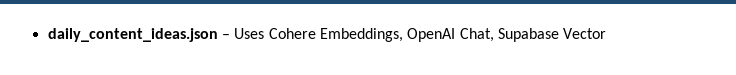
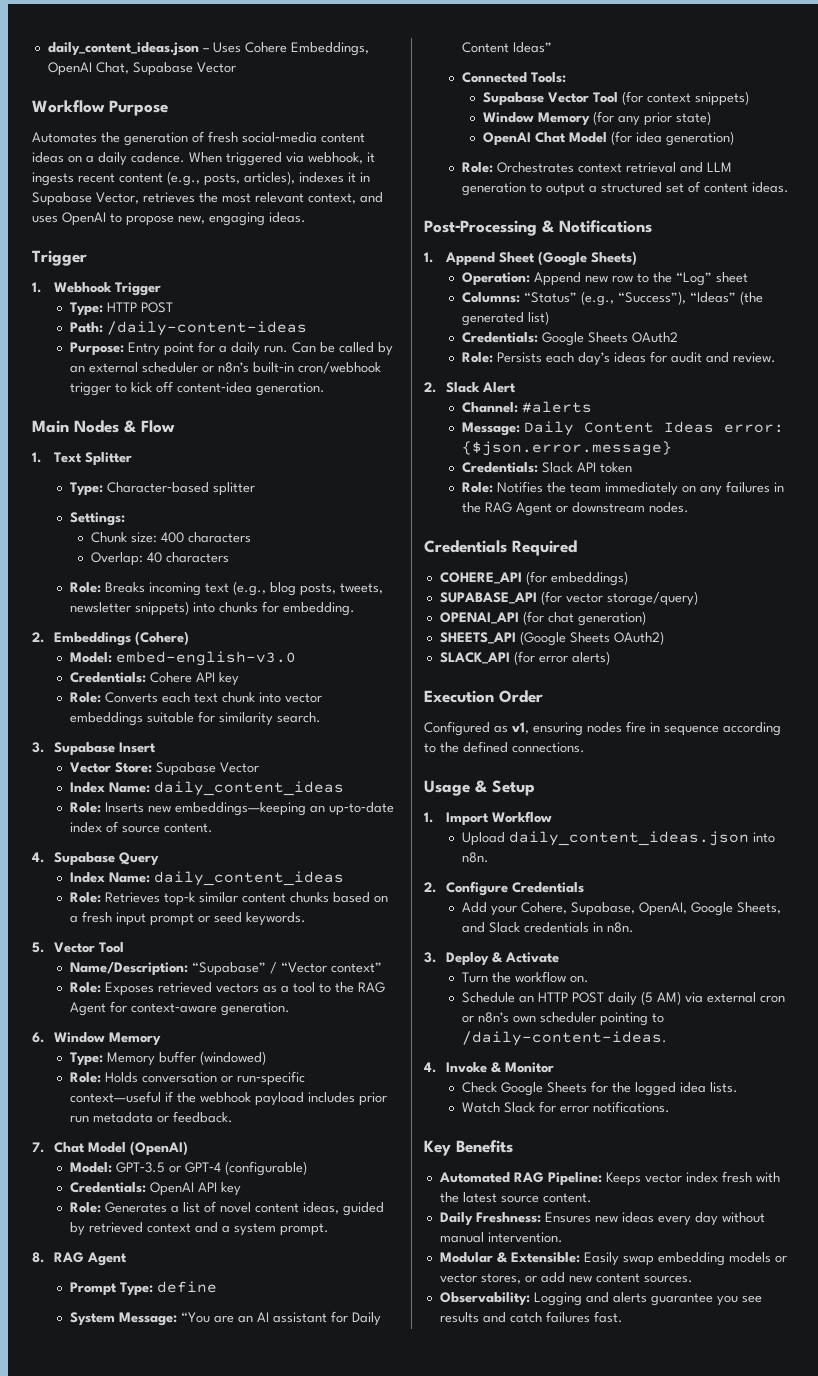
+ Workflow Purpose
+ Automates the generation of fresh social‑media content ideas on a daily cadence. When triggered via webhook, it ingests recent content (e.g., posts, articles), indexes it in Supabase Vector, retrieves the most relevant context, and uses OpenAI to propose new, engaging ideas.
+ Trigger
+ 1. Webhook Trigger
+ Type: HTTP POST
+ Path: /daily-content-ideas
+ Purpose: Entry point for a daily run. Can be called by an external scheduler or n8n’s built‑in cron/webhook trigger to kick off content‑idea generation.
+ Main Nodes & Flow
+ 1. Text Splitter
+ Type: Character‑based splitter
+ Settings:
+ Chunk size: 400 characters
+ Overlap: 40 characters
+ Role: Breaks incoming text (e.g., blog posts, tweets, newsletter snippets) into chunks for embedding.
+ 2. Embeddings (Cohere)
+ Model: embed-english-v3.0
+ Credentials: Cohere API key
+ Role: Converts each text chunk into vector embeddings suitable for similarity search.
+ 3. Supabase Insert
+ Vector Store: Supabase Vector
+ Index Name: daily_content_ideas
+ Role: Inserts new embeddings—keeping an up‐to‐date index of source content.
+ 4. Supabase Query
+ Index Name: daily_content_ideas
+ Role: Retrieves top‑k similar content chunks based on a fresh input prompt or seed keywords.
+ 5. Vector Tool
+ Name/Description: “Supabase” / “Vector context”
+ Role: Exposes retrieved vectors as a tool to the RAG Agent for context‑aware generation.
+ 6. Window Memory
+ Type: Memory buffer (windowed)
+ Role: Holds conversation or run‑specific context—useful if the webhook payload includes prior run metadata or feedback.
+ 7. Chat Model (OpenAI)
+ Model: GPT‑3.5 or GPT‑4 (configurable)
+ Credentials: OpenAI API key
+ Role: Generates a list of novel content ideas, guided by retrieved context and a system prompt.
+ 8. RAG Agent
+ Prompt Type: define
+ System Message: “You are an AI assistant for Daily Content Ideas”
+ Connected Tools:
+ Supabase Vector Tool (for context snippets)
+ Window Memory (for any prior state)
+ OpenAI Chat Model (for idea generation)
+ Role: Orchestrates context retrieval and LLM generation to output a structured set of content ideas.
+ Post‑Processing & Notifications
+ 1. Append Sheet (Google Sheets)
+ Operation: Append new row to the “Log” sheet
+ Columns: “Status” (e.g., “Success”), “Ideas” (the generated list)
+ Credentials: Google Sheets OAuth2
+ Role: Persists each day’s ideas for audit and review.
+ 2. Slack Alert
+ Channel: #alerts
+ Message: Daily Content Ideas error: {$json.error.message}
+ Credentials: Slack API token
+ Role: Notifies the team immediately on any failures in the RAG Agent or downstream nodes.
+ Credentials Required
+ COHERE_API (for embeddings)
+ SUPABASE_API (for vector storage/query)
+ OPENAI_API (for chat generation)
+ SHEETS_API (Google Sheets OAuth2)
+ SLACK_API (for error alerts)
+ Execution Order
+ Configured as v1, ensuring nodes fire in sequence according to the defined connections.
+ Usage & Setup
+ 1. Import Workflow
+ Upload daily_content_ideas.json into n8n.
+ 2. Configure Credentials
+ Add your Cohere, Supabase, OpenAI, Google Sheets, and Slack credentials in n8n.
+ 3. Deploy & Activate
+ Turn the workflow on.
+ Schedule an HTTP POST daily (5 AM) via external cron or n8n’s own scheduler pointing to /daily-content-ideas.
+ 4. Invoke & Monitor
+ Check Google Sheets for the logged idea lists.
+ Watch Slack for error notifications.
+ Key Benefits
+ Automated RAG Pipeline: Keeps vector index fresh with the latest source content.
+ Daily Freshness: Ensures new ideas every day without manual intervention.
+ Modular & Extensible: Easily swap embedding models or vector stores, or add new content sources.
+ Observability: Logging and alerts guarantee you see results and catch failures fast.

